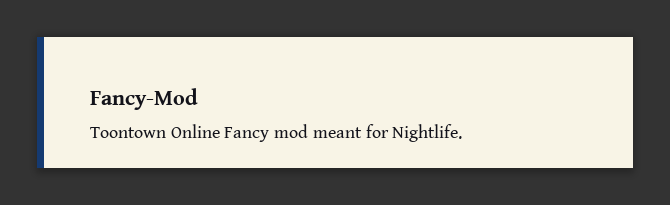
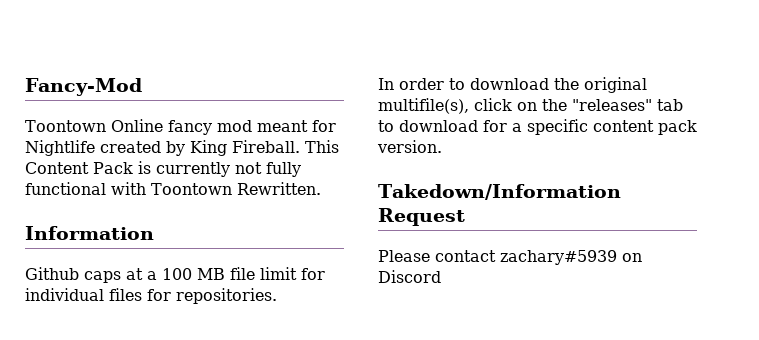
- Toontown Online Fancy mod meant for Nightlife.
+ Toontown Online fancy mod meant for Nightlife created by King Fireball. This Content Pack is currently not fully functional with Toontown Rewritten.
+ Information
+ Github caps at a 100 MB file limit for individual files for repositories.
+ In order to download the original multifile(s), click on the "releases" tab to download for a specific content pack version.
+ Takedown/Information Request
+ Please contact zachary#5939 on Discord

